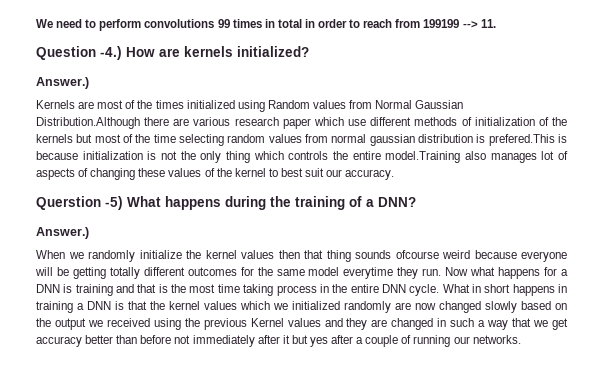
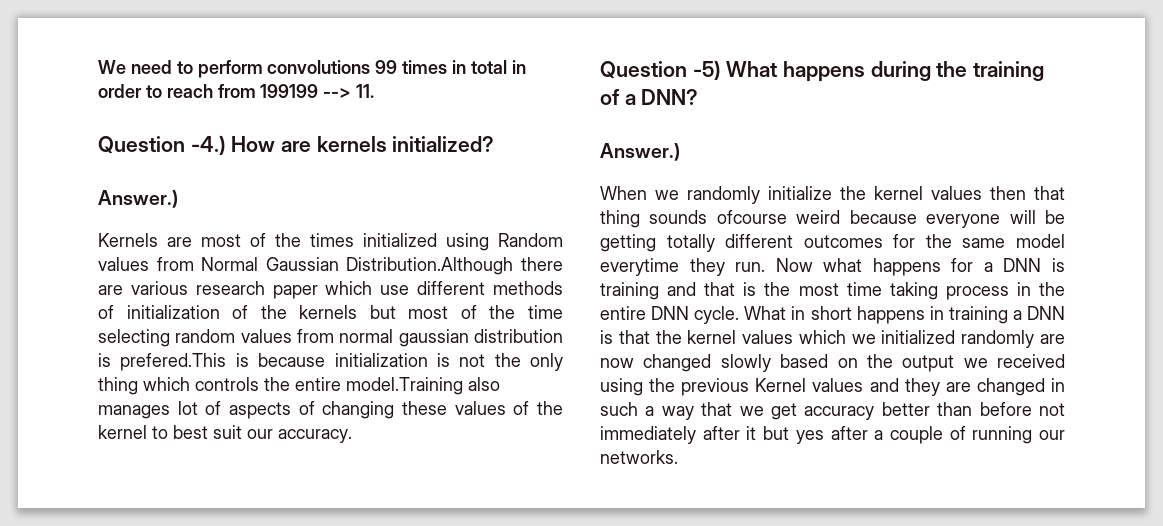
- Querstion -5) What happens during the training of a DNN?
+ Question -5) What happens during the training of a DNN?

